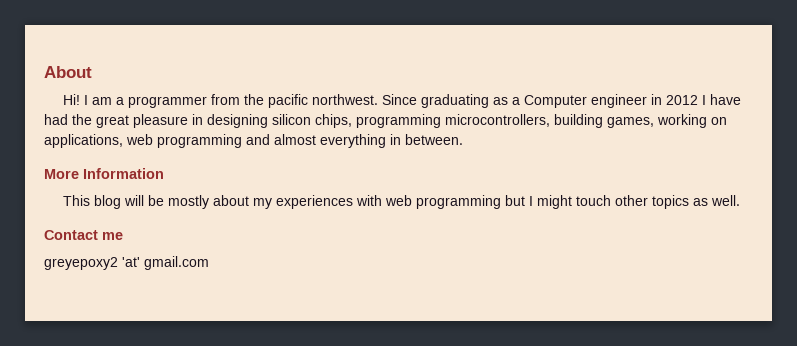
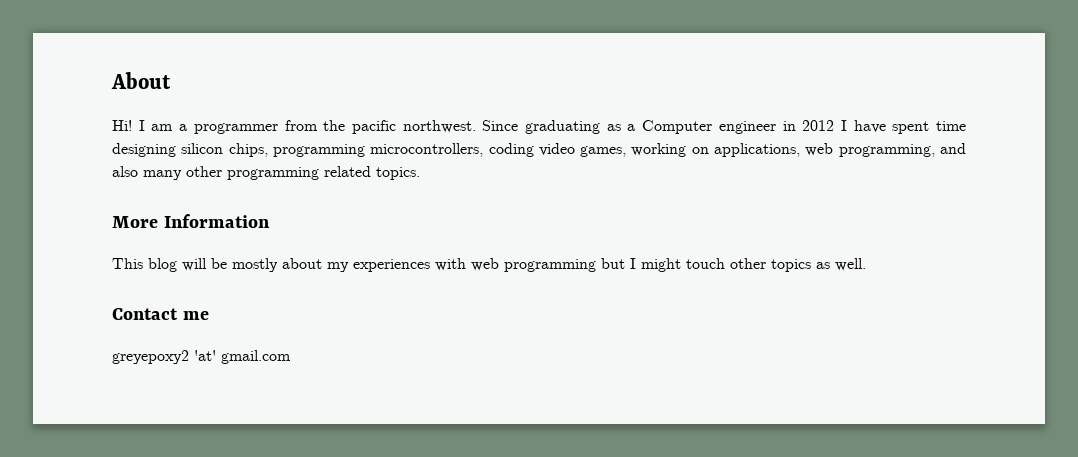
- Since graduating as a Computer engineer in 2012 I have had the great pleasure in designing silicon chips, programming microcontrollers, building games, working on applications, web programming and almost everything in between.
+ Since graduating as a Computer engineer in 2012 I have spent time designing silicon chips, programming microcontrollers, coding video games, working on applications, web programming, and also many other programming related topics.

